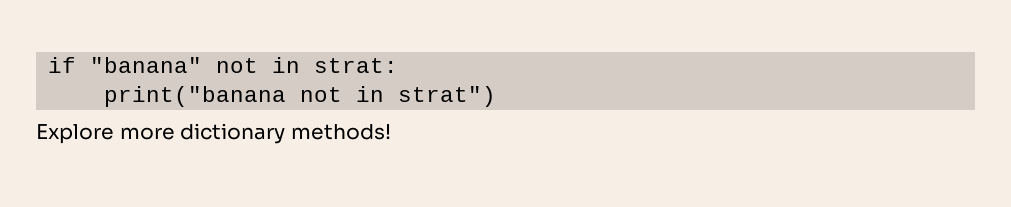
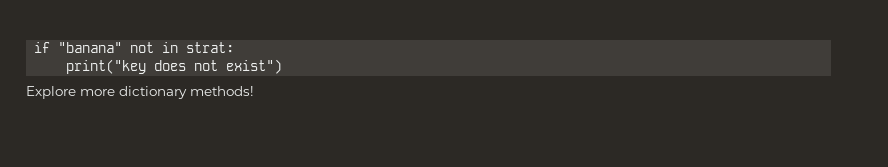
- print("banana not in strat")
+ print("key does not exist")

